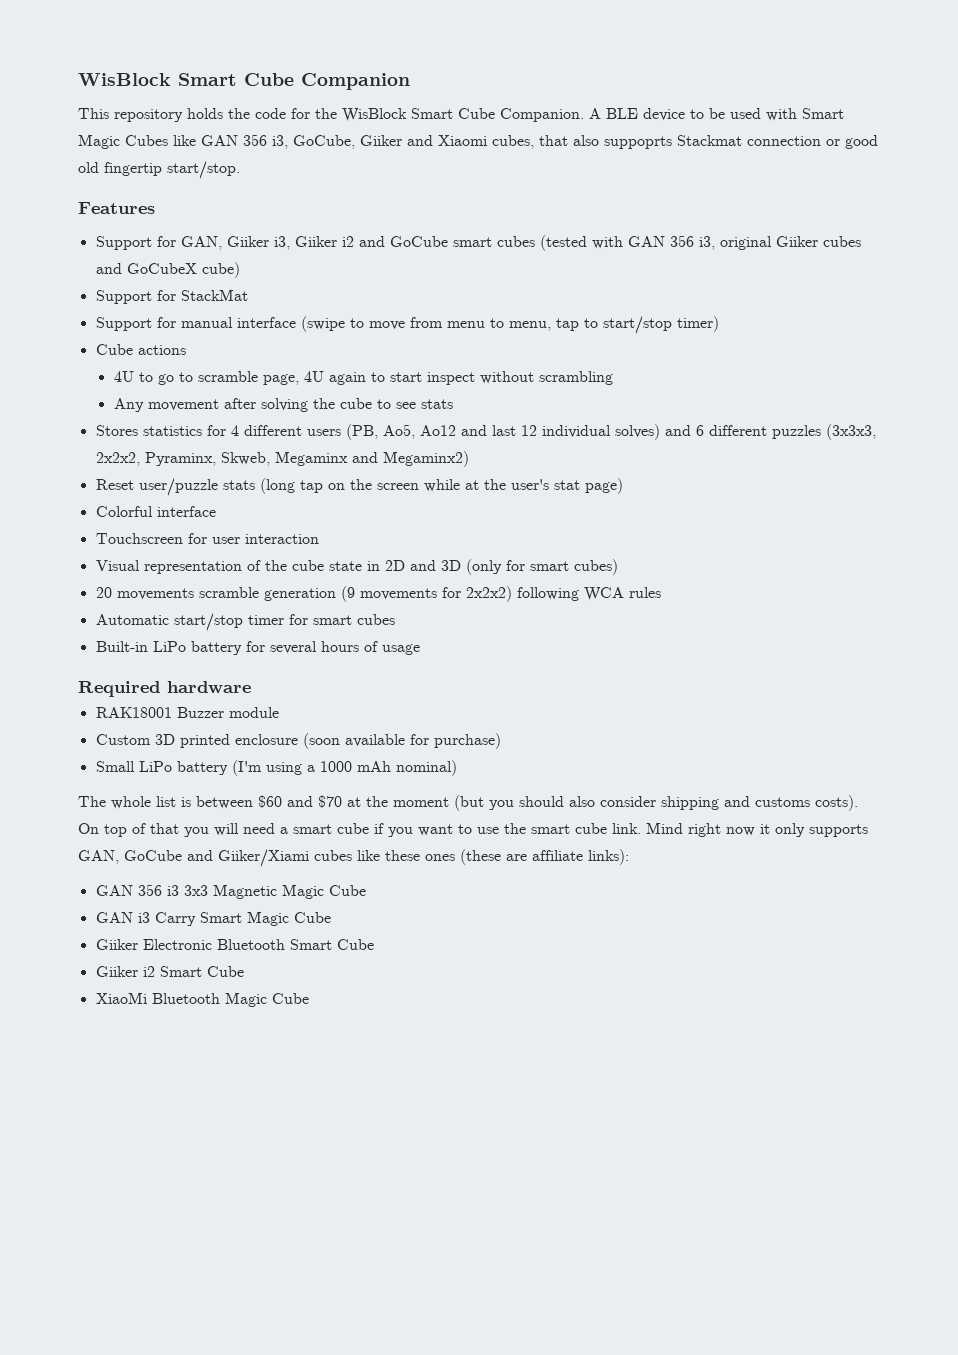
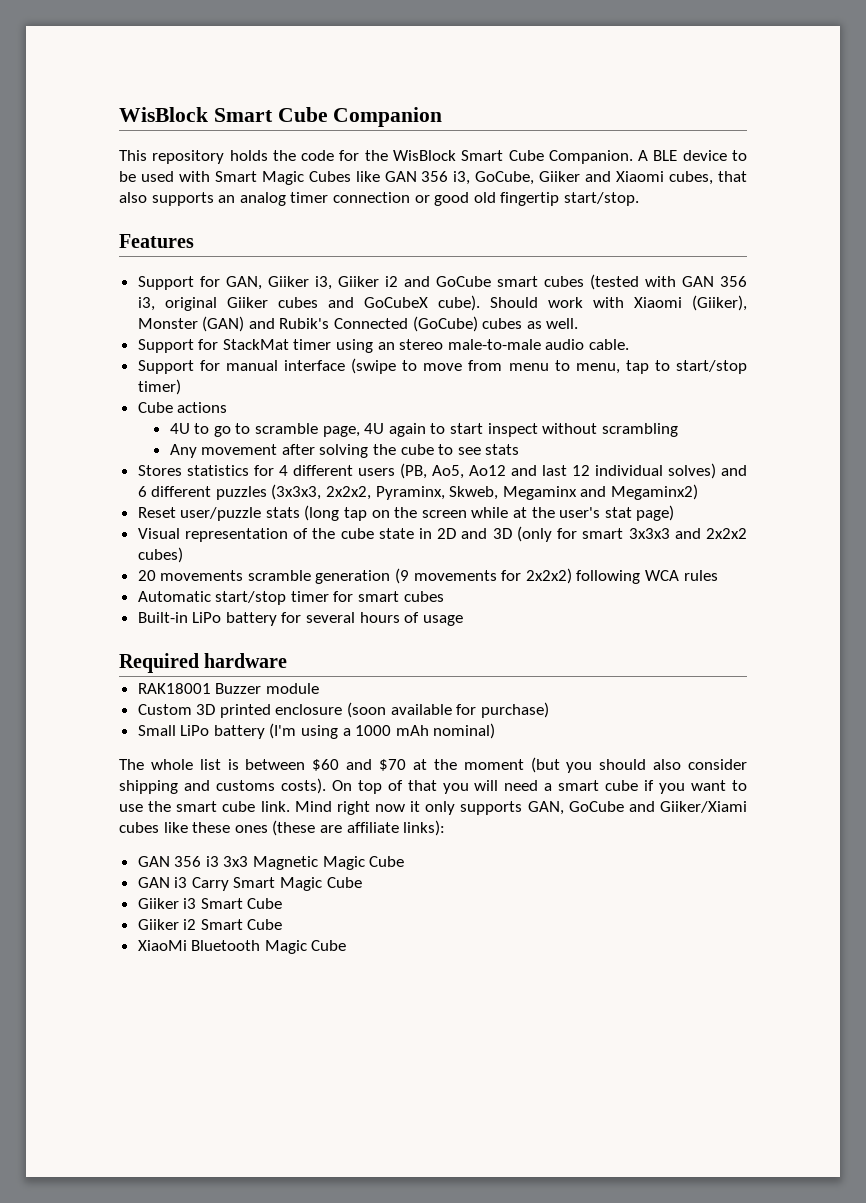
- A BLE device to be used with Smart Magic Cubes like GAN 356 i3, GoCube, Giiker and Xiaomi cubes, that also suppoprts Stackmat connection or good old fingertip start/stop.
+ A BLE device to be used with Smart Magic Cubes like GAN 356 i3, GoCube, Giiker and Xiaomi cubes, that also supports an analog timer connection or good old fingertip start/stop.
- Support for GAN, Giiker i3, Giiker i2 and GoCube smart cubes (tested with GAN 356 i3, original Giiker cubes and GoCubeX cube)
- Support for StackMat
+ Support for GAN, Giiker i3, Giiker i2 and GoCube smart cubes (tested with GAN 356 i3, original Giiker cubes and GoCubeX cube). Should work with Xiaomi (Giiker), Monster (GAN) and Rubik's Connected (GoCube) cubes as well.
+ Support for StackMat timer using an stereo male-to-male audio cable.
- Colorful interface
- Touchscreen for user interaction
- Visual representation of the cube state in 2D and 3D (only for smart cubes)
+ Visual representation of the cube state in 2D and 3D (only for smart 3x3x3 and 2x2x2 cubes)
- Giiker Electronic Bluetooth Smart Cube
+ Giiker i3 Smart Cube

